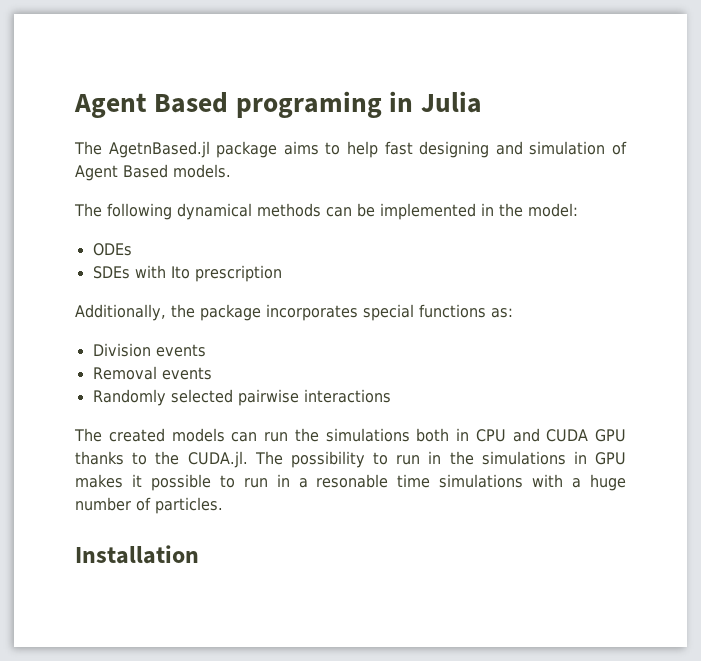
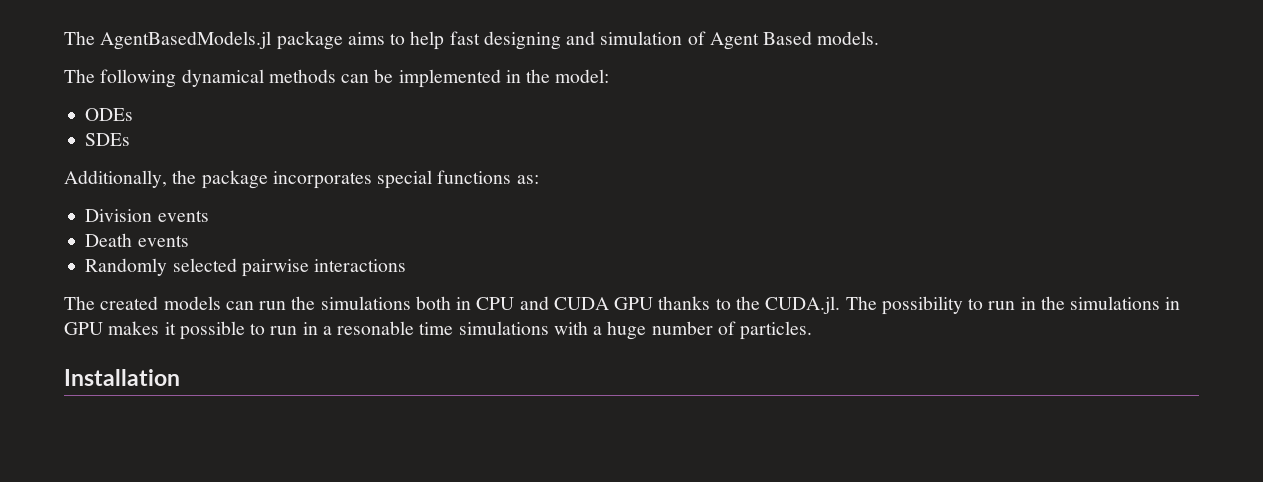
- Agent Based programing in Julia
- The AgetnBased.jl package aims to help fast designing and simulation of Agent Based models.
+ The AgentBasedModels.jl package aims to help fast designing and simulation of Agent Based models.
- SDEs with Ito prescription
+ SDEs
- Removal events
+ Death events

